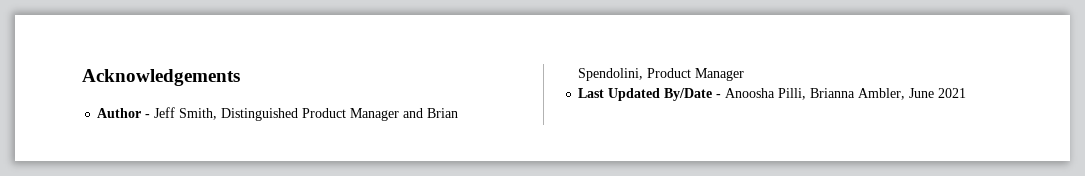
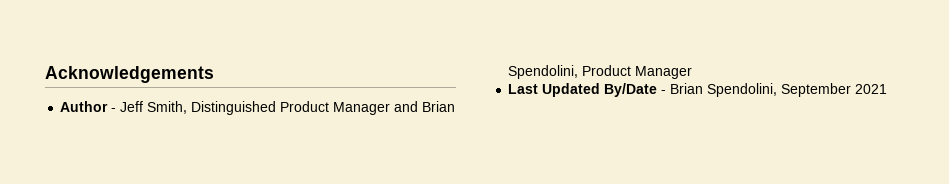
- Last Updated By/Date - Anoosha Pilli, Brianna Ambler, June 2021
+ Last Updated By/Date - Brian Spendolini, September 2021

